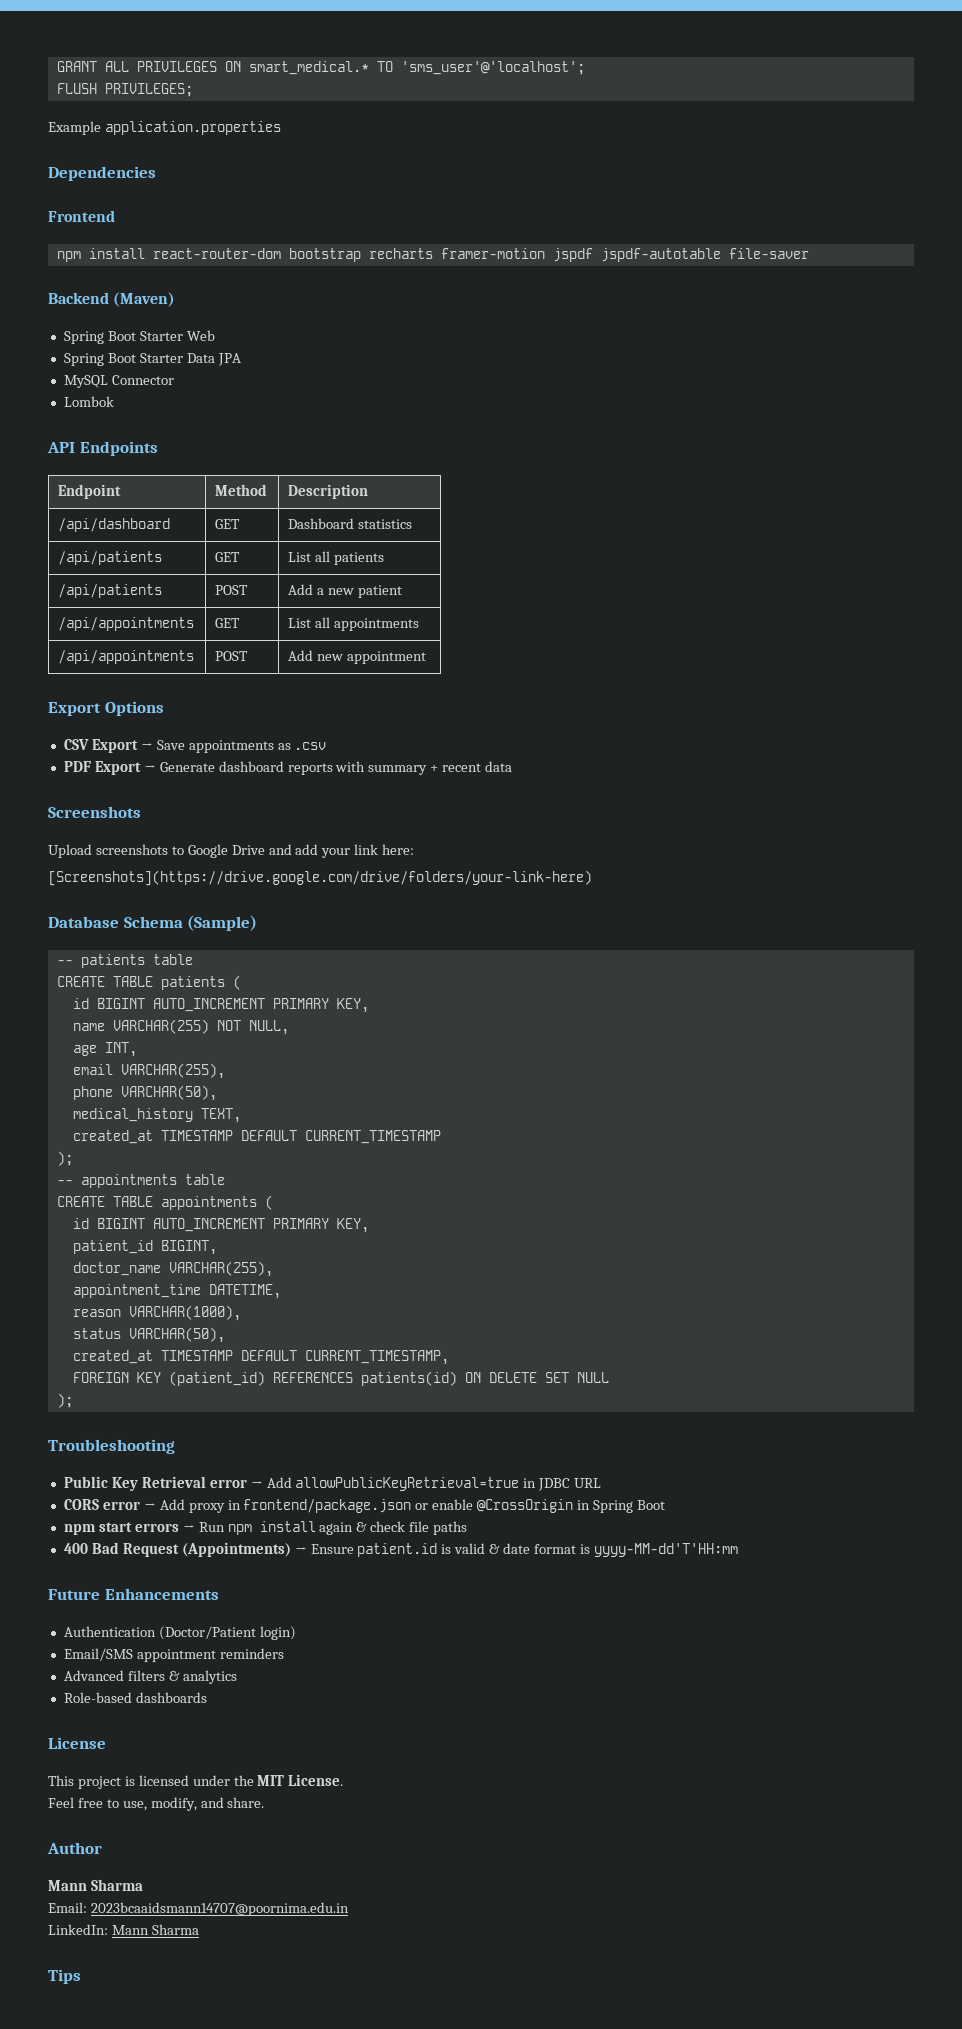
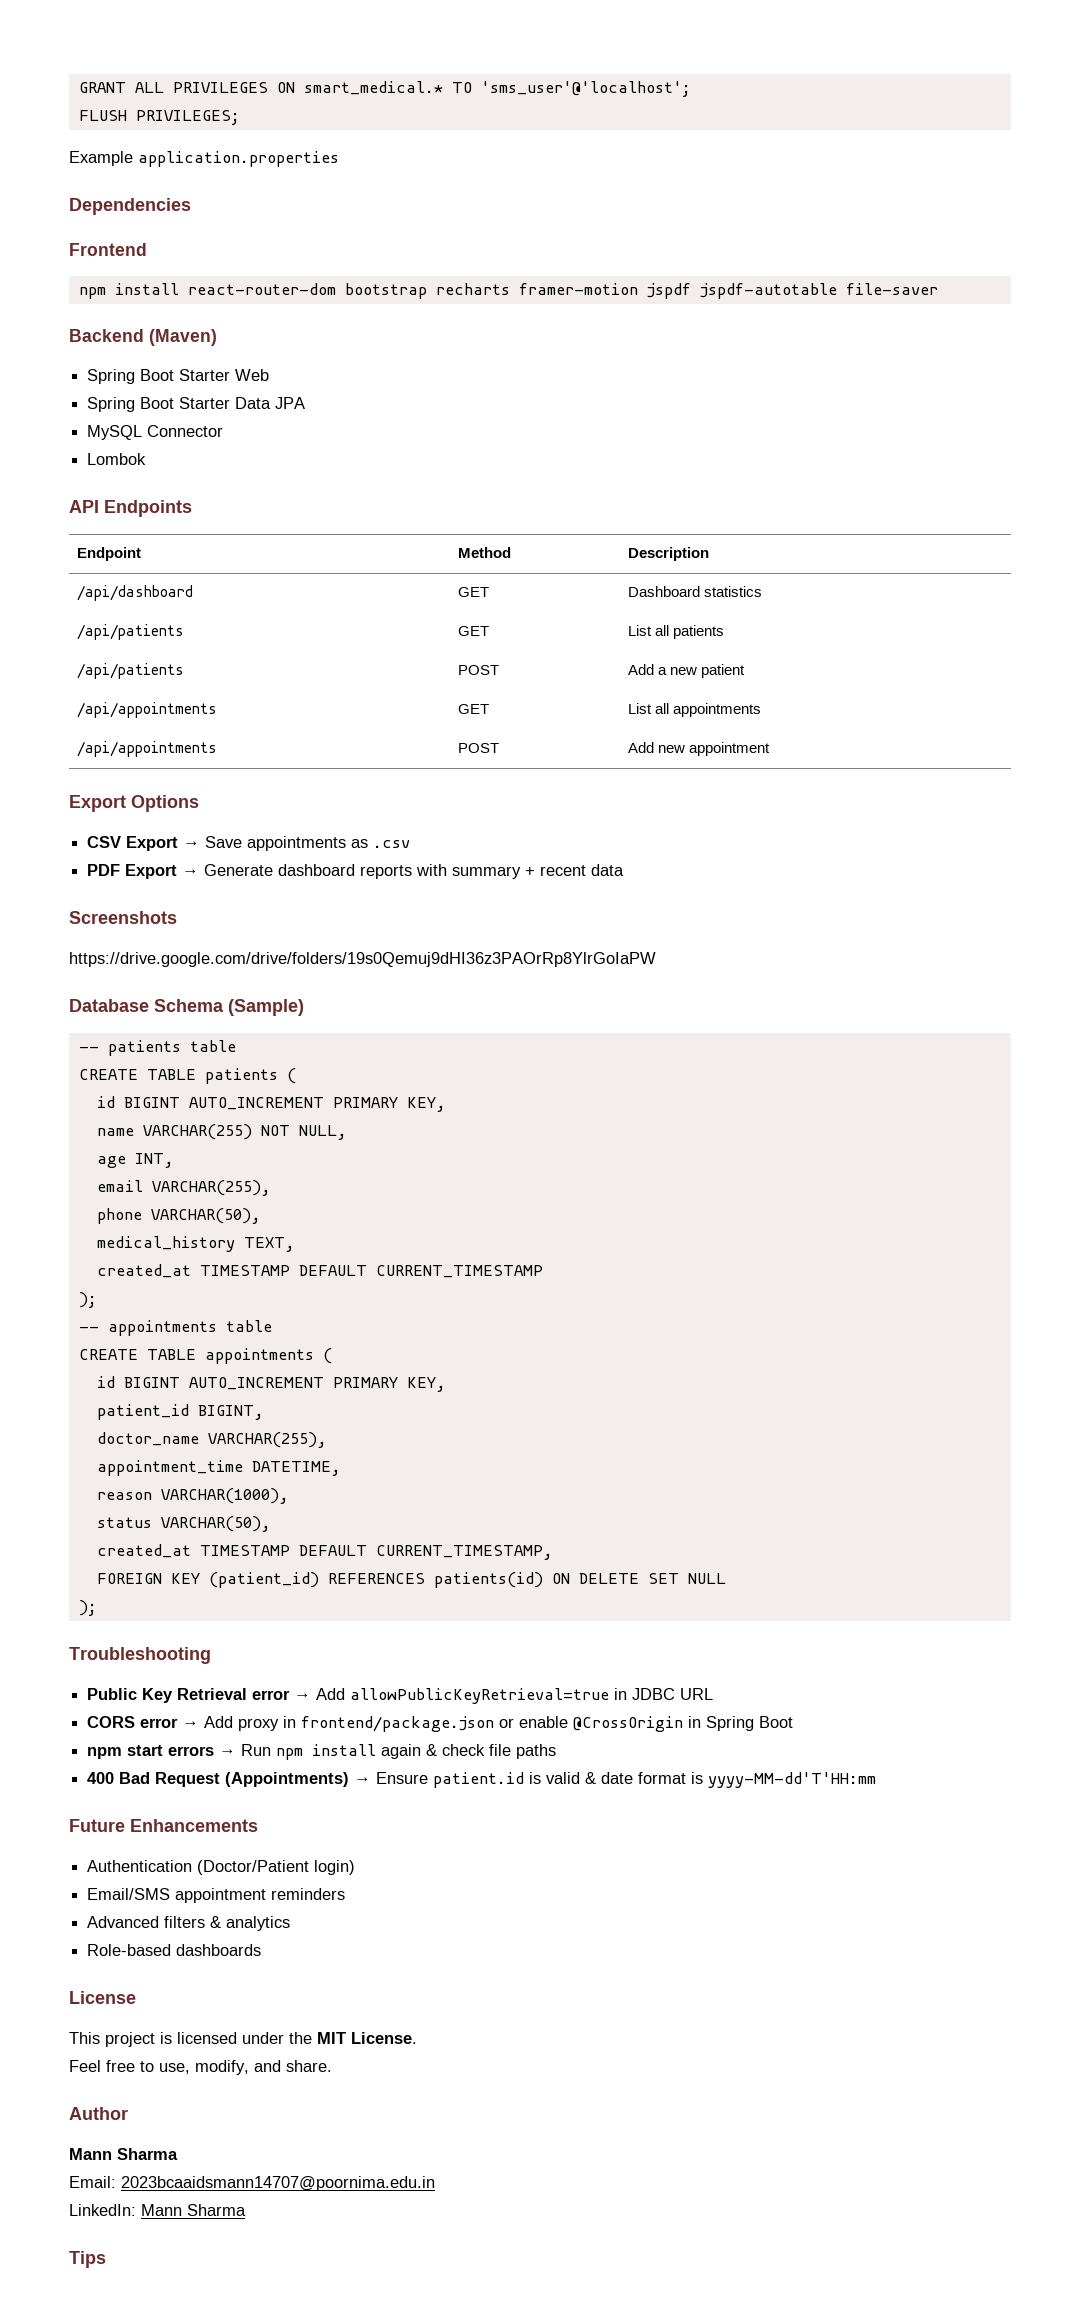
- Upload screenshots to Google Drive and add your link here:
- [Screenshots](https://drive.google.com/drive/folders/your-link-here)
+ https://drive.google.com/drive/folders/19s0Qemuj9dHI36z3PAOrRp8YlrGoIaPW

